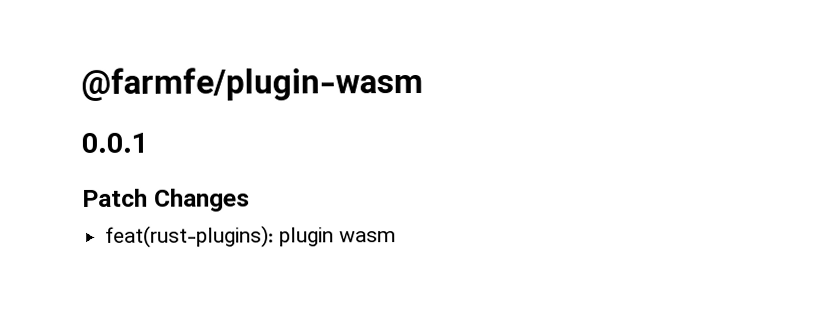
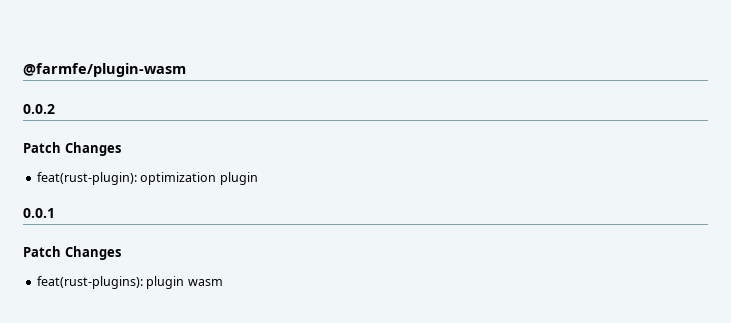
+ 0.0.2
+ Patch Changes
+ feat(rust-plugin): optimization plugin

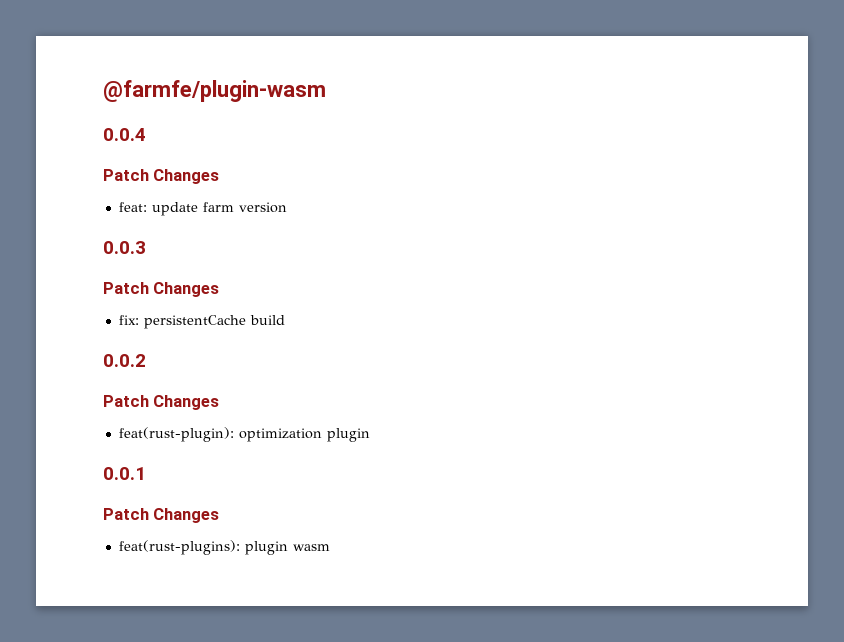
+ 0.0.4
+ Patch Changes
+ feat: update farm version
+ 0.0.3
+ Patch Changes
+ fix: persistentCache build

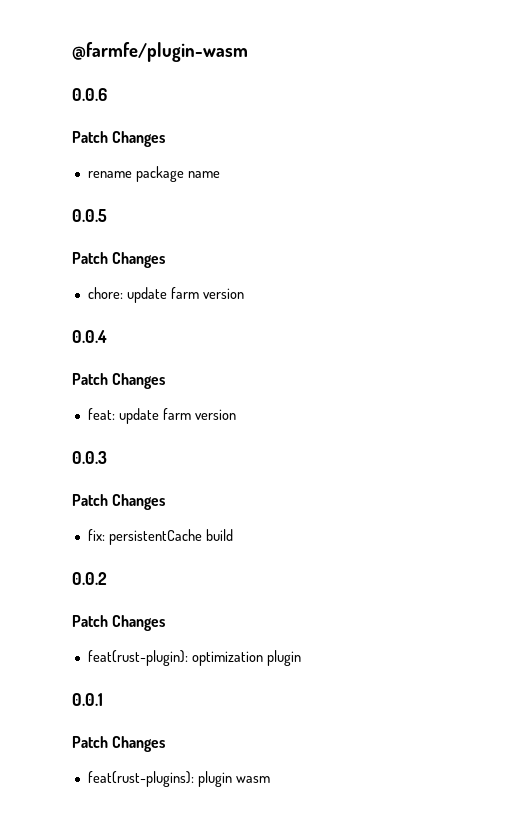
+ 0.0.6
+ Patch Changes
+ rename package name
+ 0.0.5
+ Patch Changes
+ chore: update farm version

